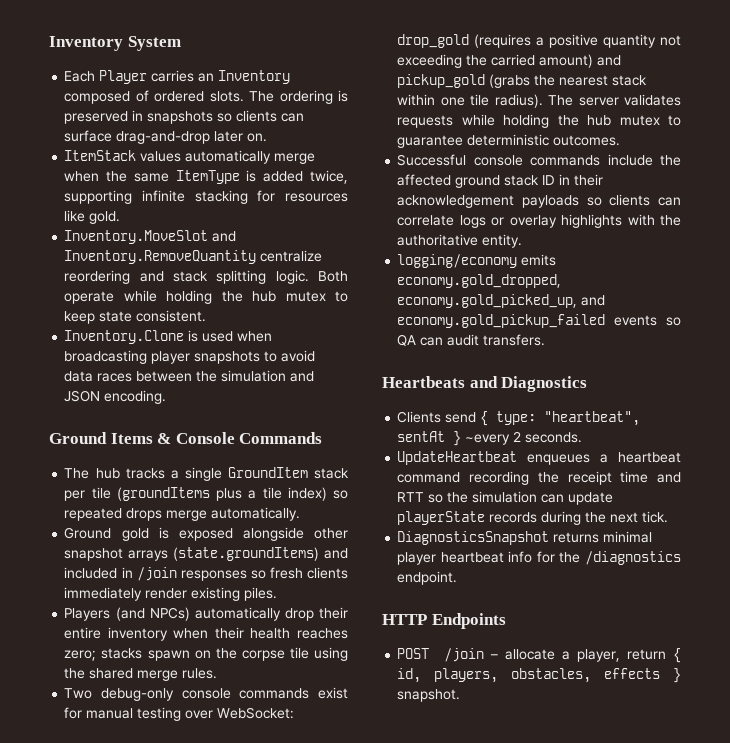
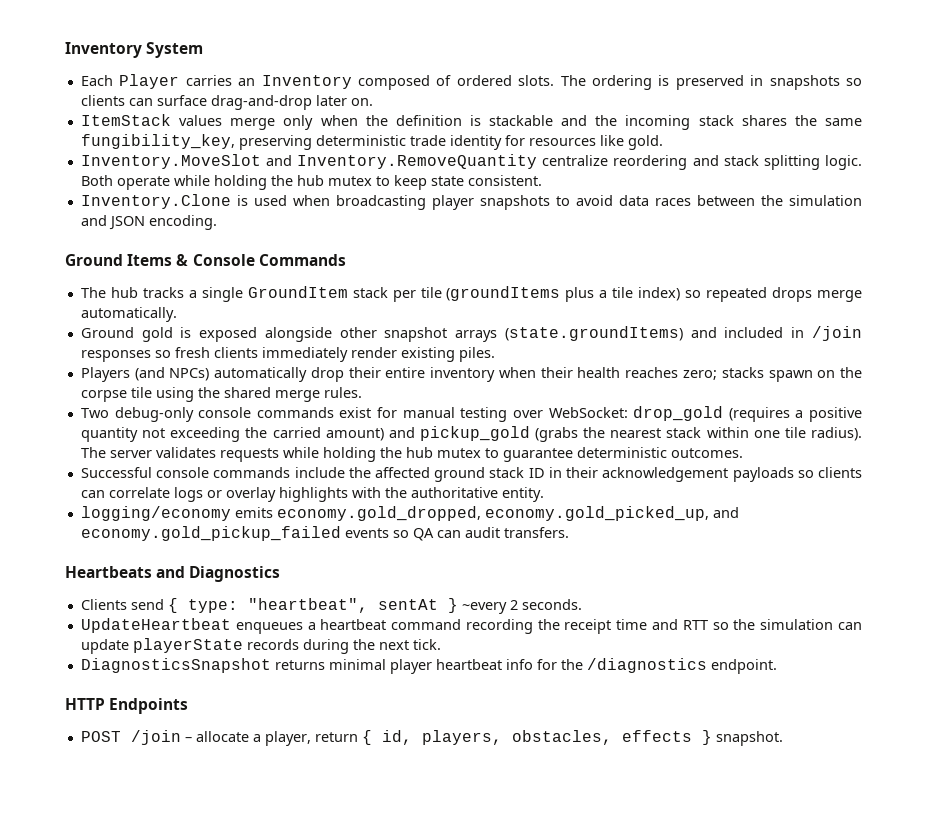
- ItemStack values automatically merge when the same ItemType is added twice, supporting infinite stacking for resources like gold.
+ ItemStack values merge only when the definition is stackable and the incoming stack shares the same fungibility_key, preserving deterministic trade identity for resources like gold.

